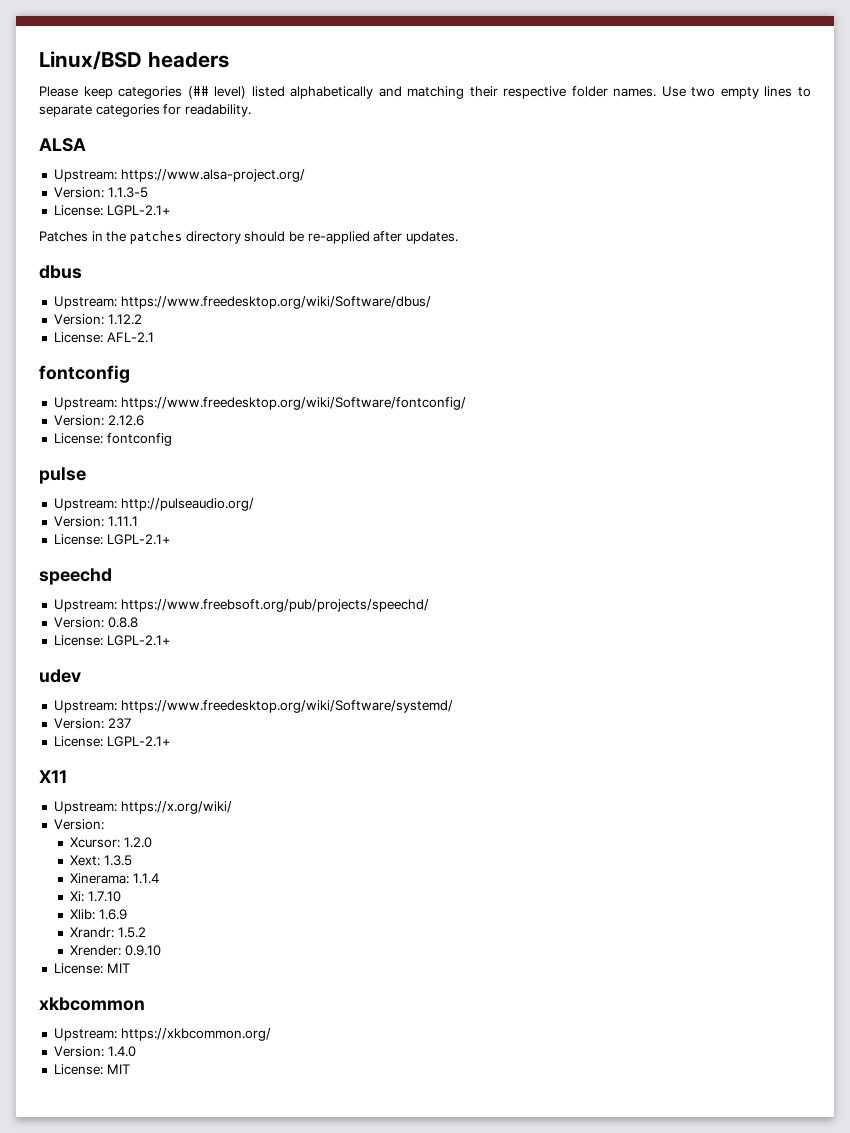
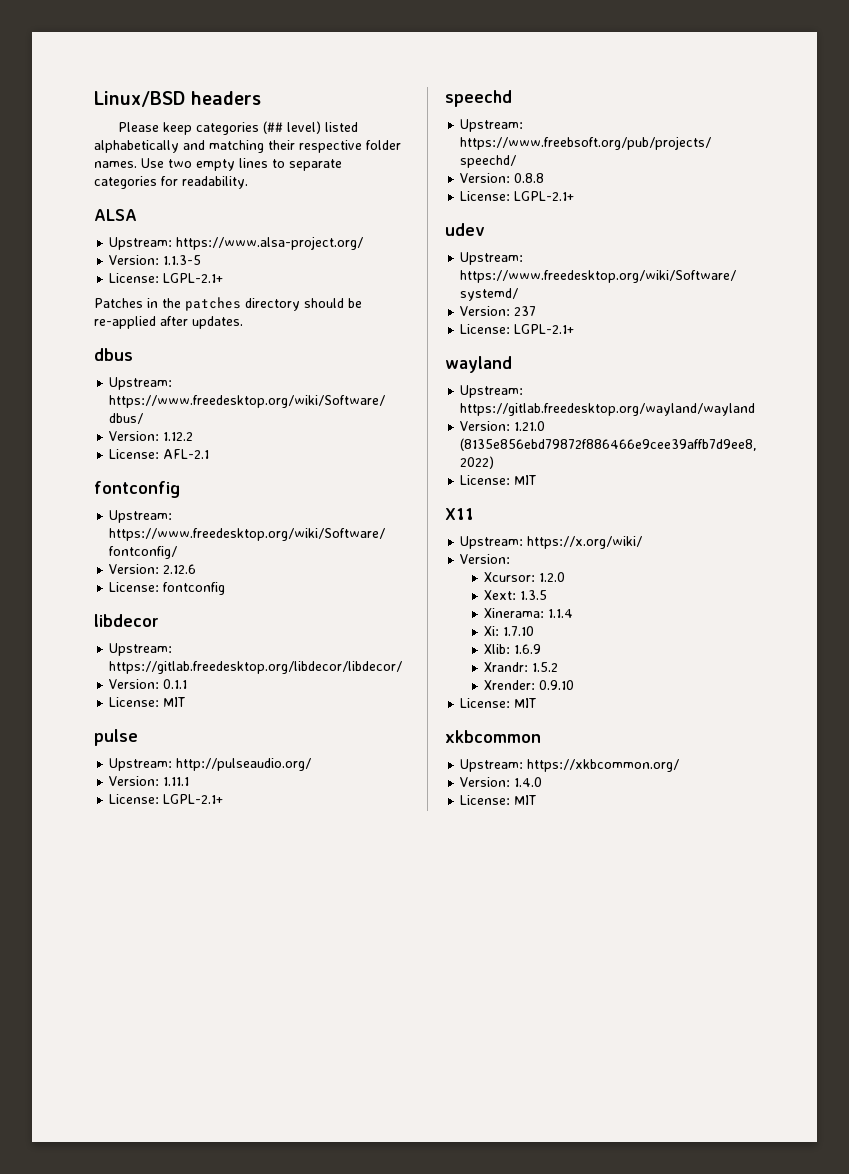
+ libdecor
+ Upstream: https://gitlab.freedesktop.org/libdecor/libdecor/
+ Version: 0.1.1
+ License: MIT
+ wayland
+ Upstream: https://gitlab.freedesktop.org/wayland/wayland
+ Version: 1.21.0 (8135e856ebd79872f886466e9cee39affb7d9ee8, 2022)
+ License: MIT

